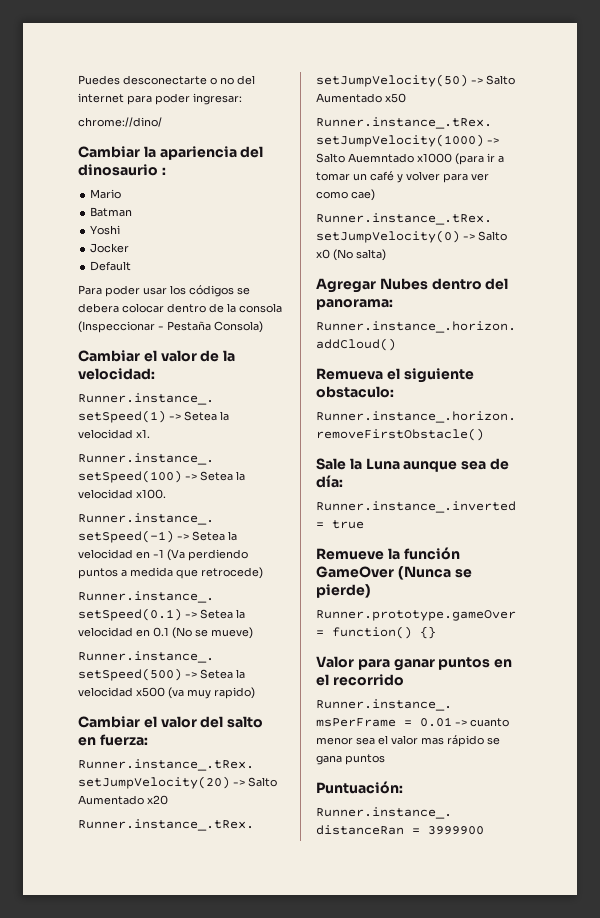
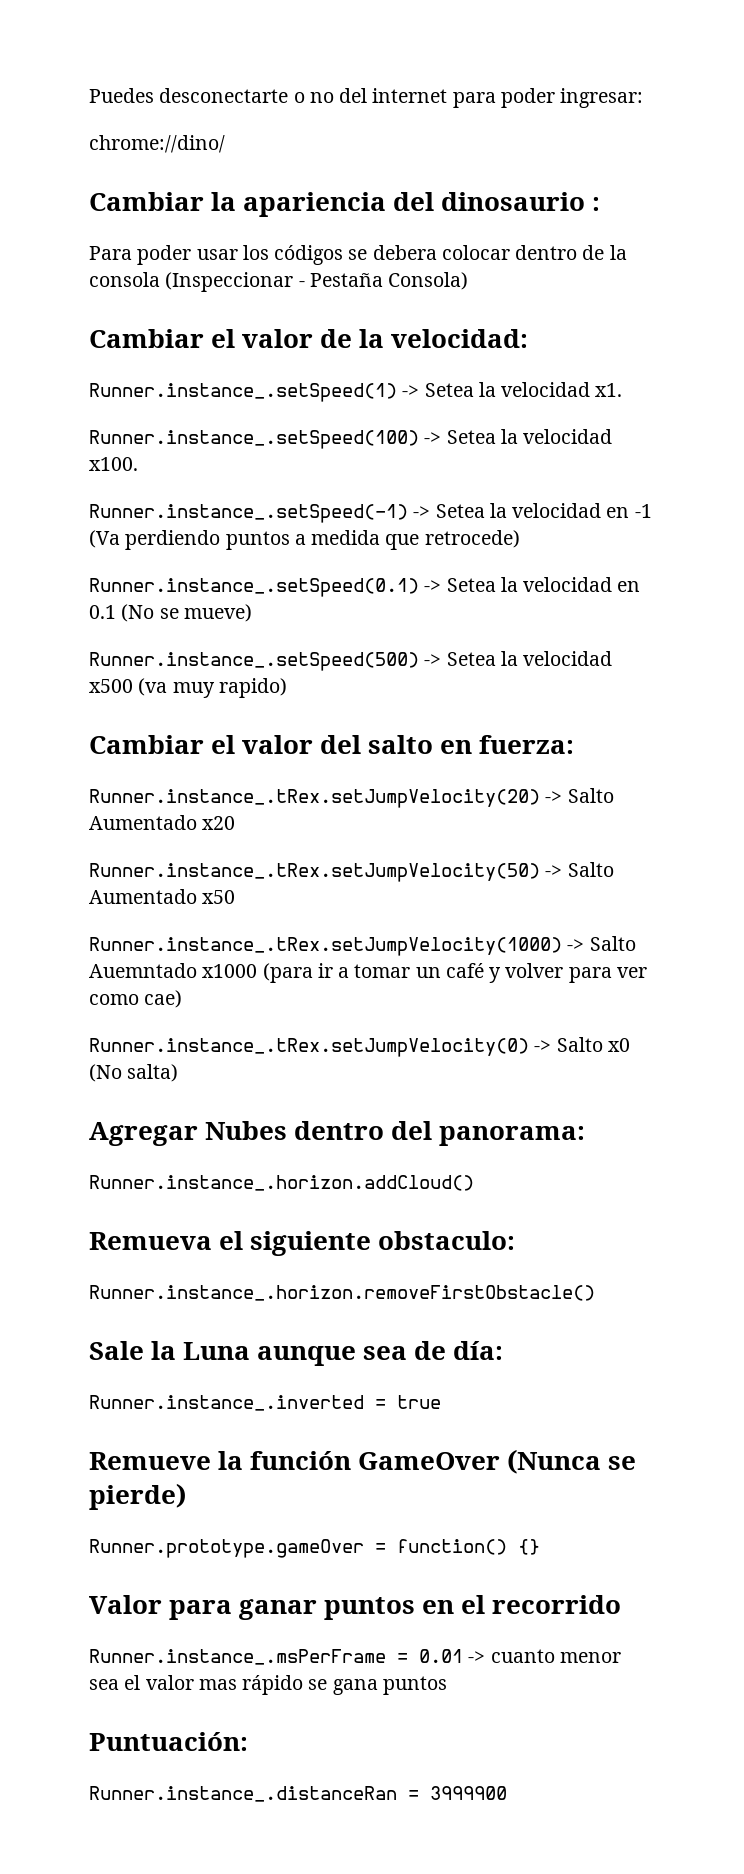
- Mario
- Batman
- Yoshi
- Jocker
- Default

